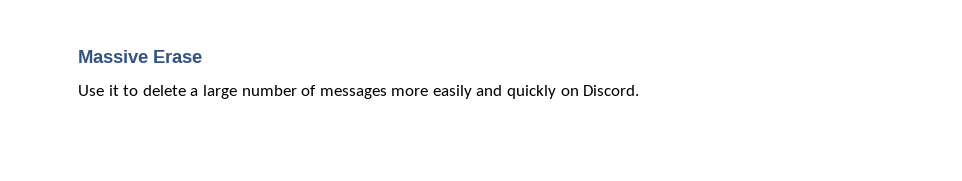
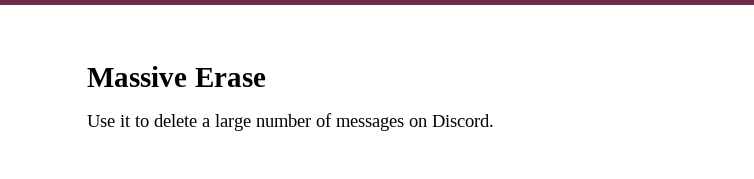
- Use it to delete a large number of messages more easily and quickly on Discord.
+ Use it to delete a large number of messages on Discord.

